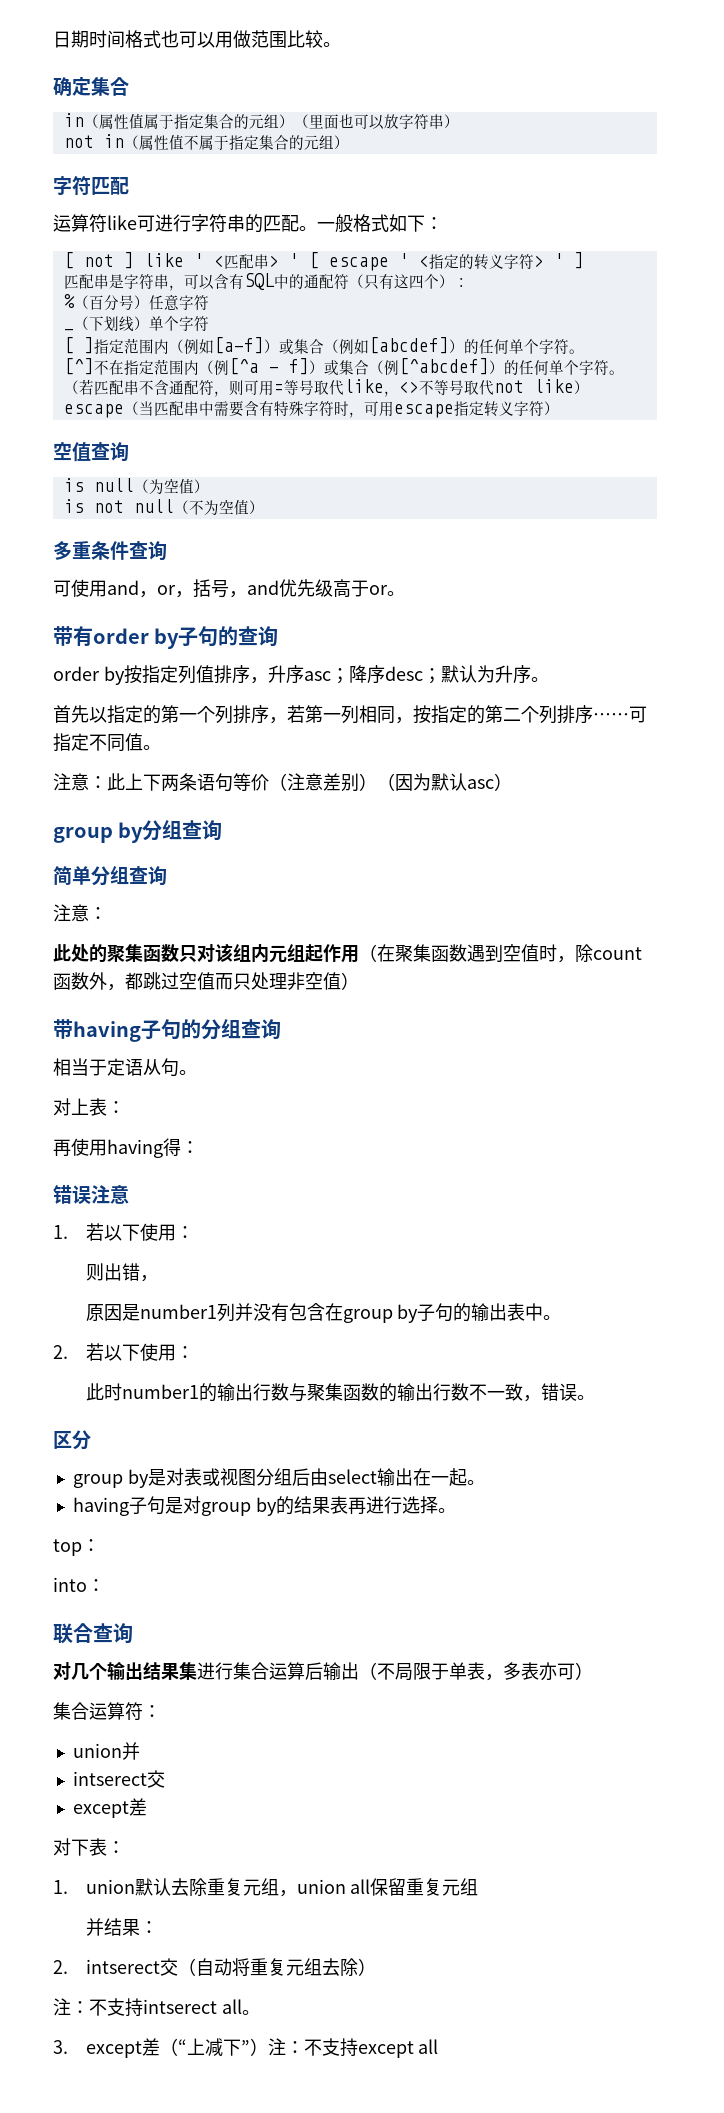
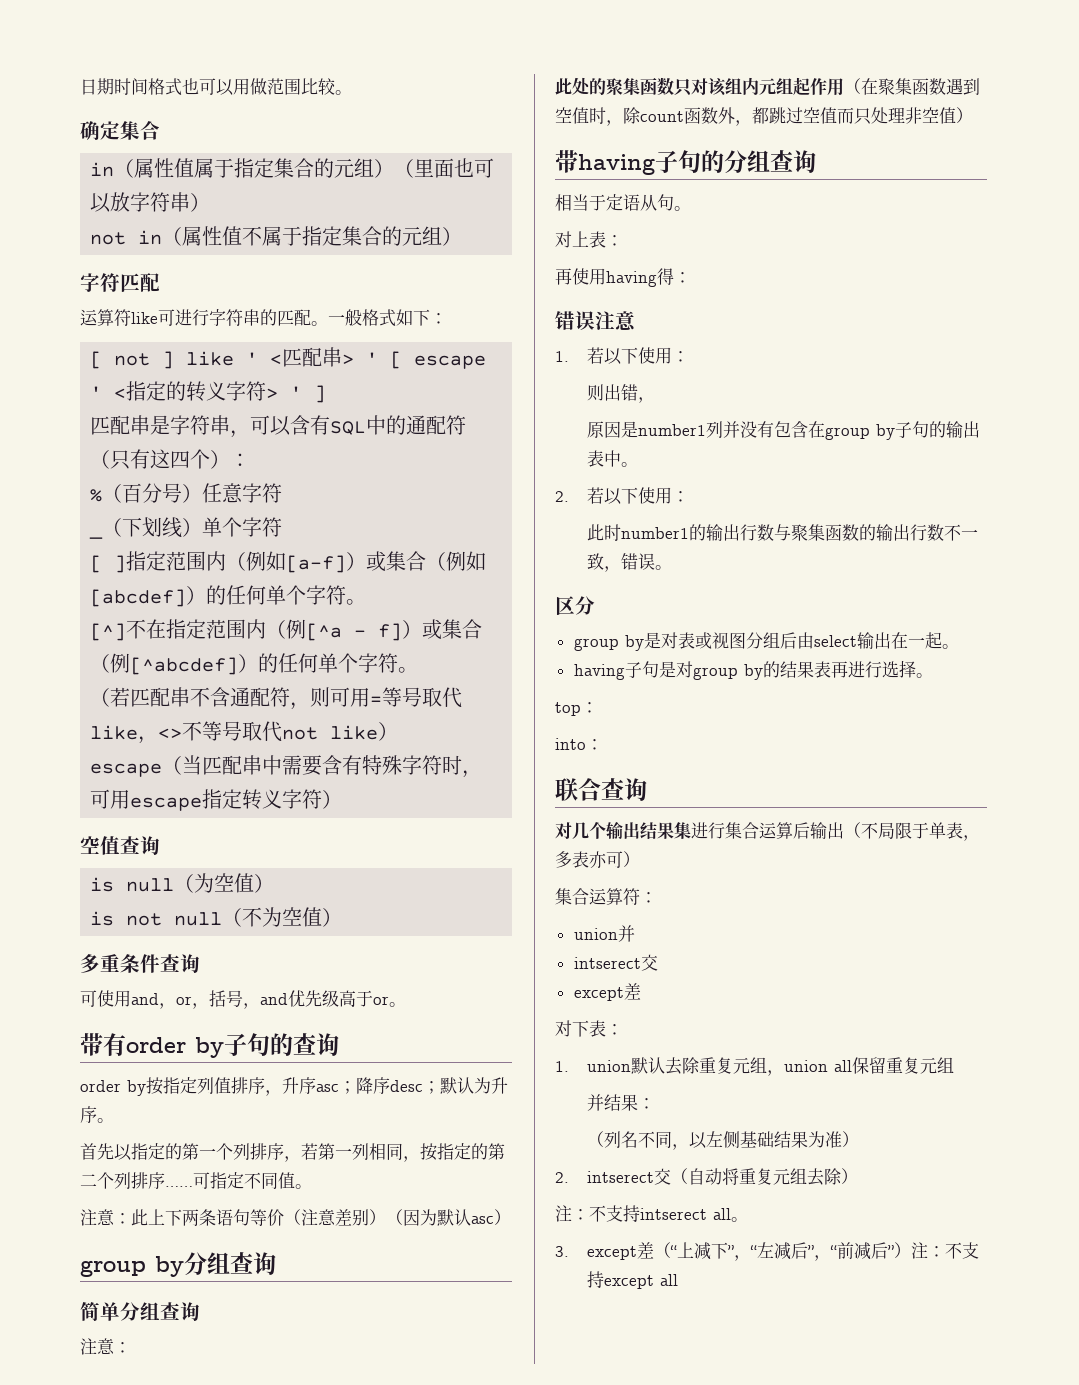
+ （列名不同，以左侧基础结果为准）
- 3. except差（“上减下”）注：不支持except all
+ 3. except差（“上减下”，“左减后”，“前减后”）注：不支持except all

